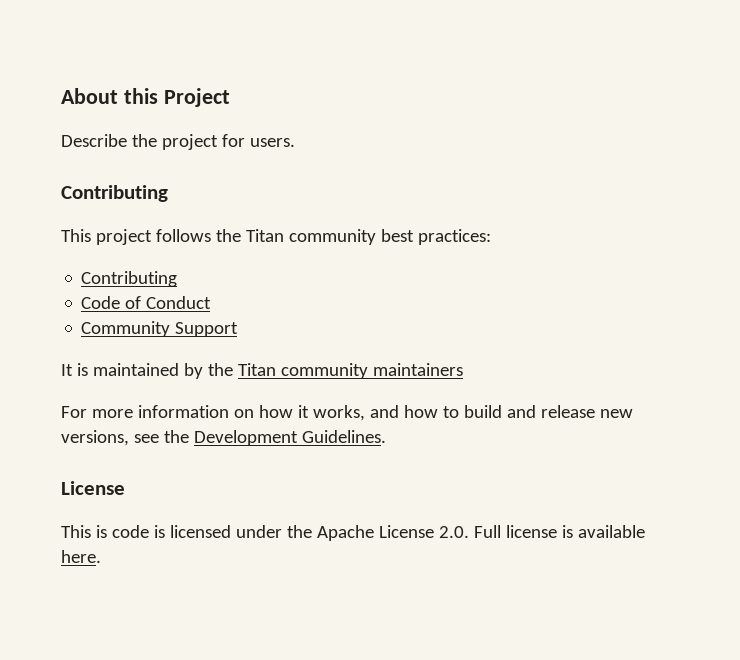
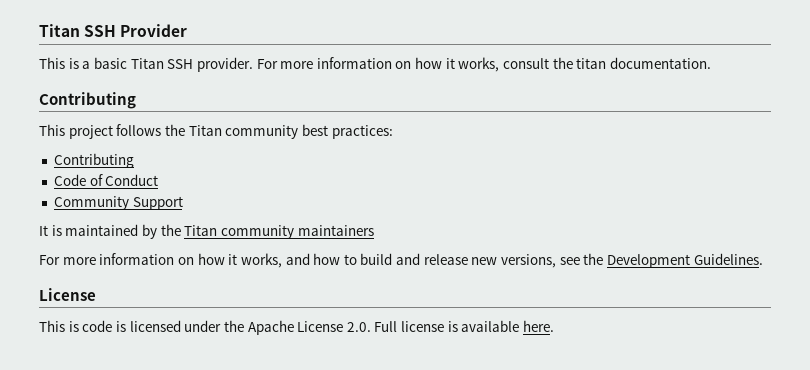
- About this Project
- Describe the project for users.
+ Titan SSH Provider
+ This is a basic Titan SSH provider. For more information on how it works, consult the titan documentation.

